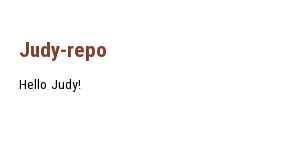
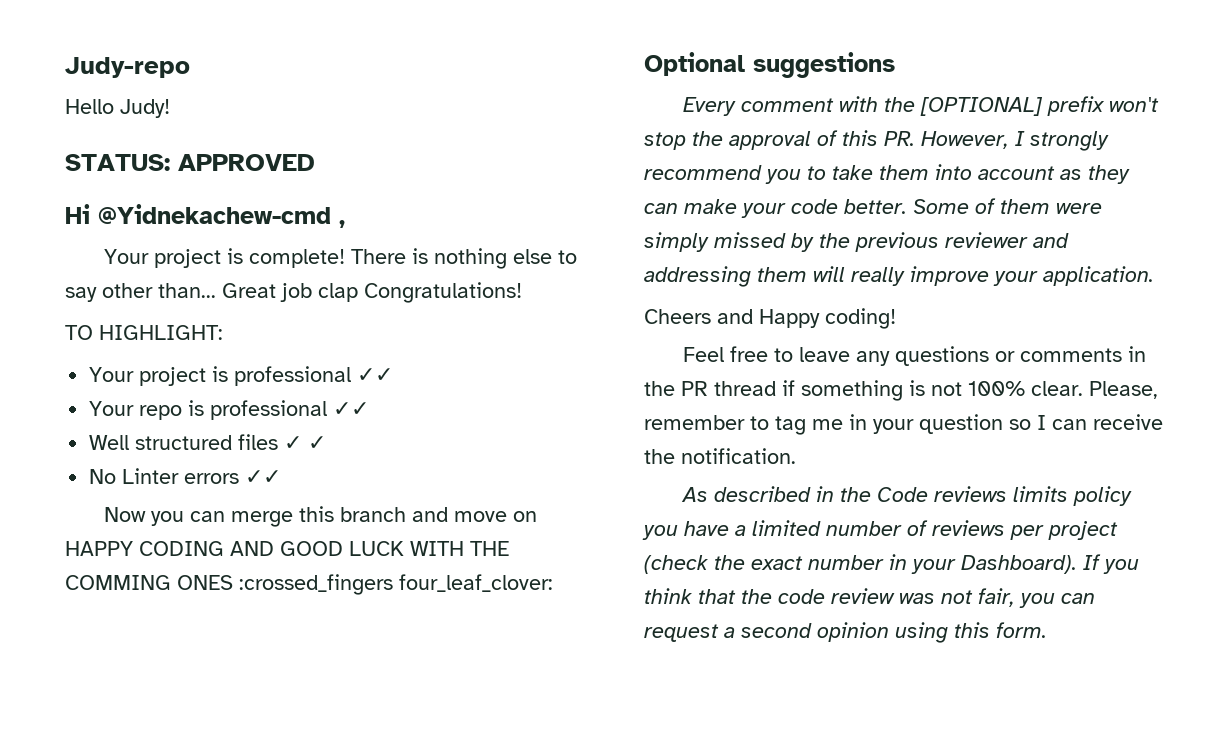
+ STATUS: APPROVED
+ Hi @Yidnekachew-cmd ,
+ Your project is complete! There is nothing else to say other than... Great job clap Congratulations!
+ TO HIGHLIGHT:
+ Your project is professional ✓✓
+ Your repo is professional ✓✓
+ Well structured files ✓ ✓
+ No Linter errors ✓✓
+ Now you can merge this branch and move on HAPPY CODING AND GOOD LUCK WITH THE COMMING ONES :crossed_fingers four_leaf_clover:
+ Optional suggestions
+ Every comment with the [OPTIONAL] prefix won't stop the approval of this PR. However, I strongly recommend you to take them into account as they can make your code better. Some of them were simply missed by the previous reviewer and addressing them will really improve your application.
+ Cheers and Happy coding!
+ Feel free to leave any questions or comments in the PR thread if something is not 100% clear. Please, remember to tag me in your question so I can receive the notification.
+ As described in the Code reviews limits policy you have a limited number of reviews per project (check the exact number in your Dashboard). If you think that the code review was not fair, you can request a second opinion using this form.

